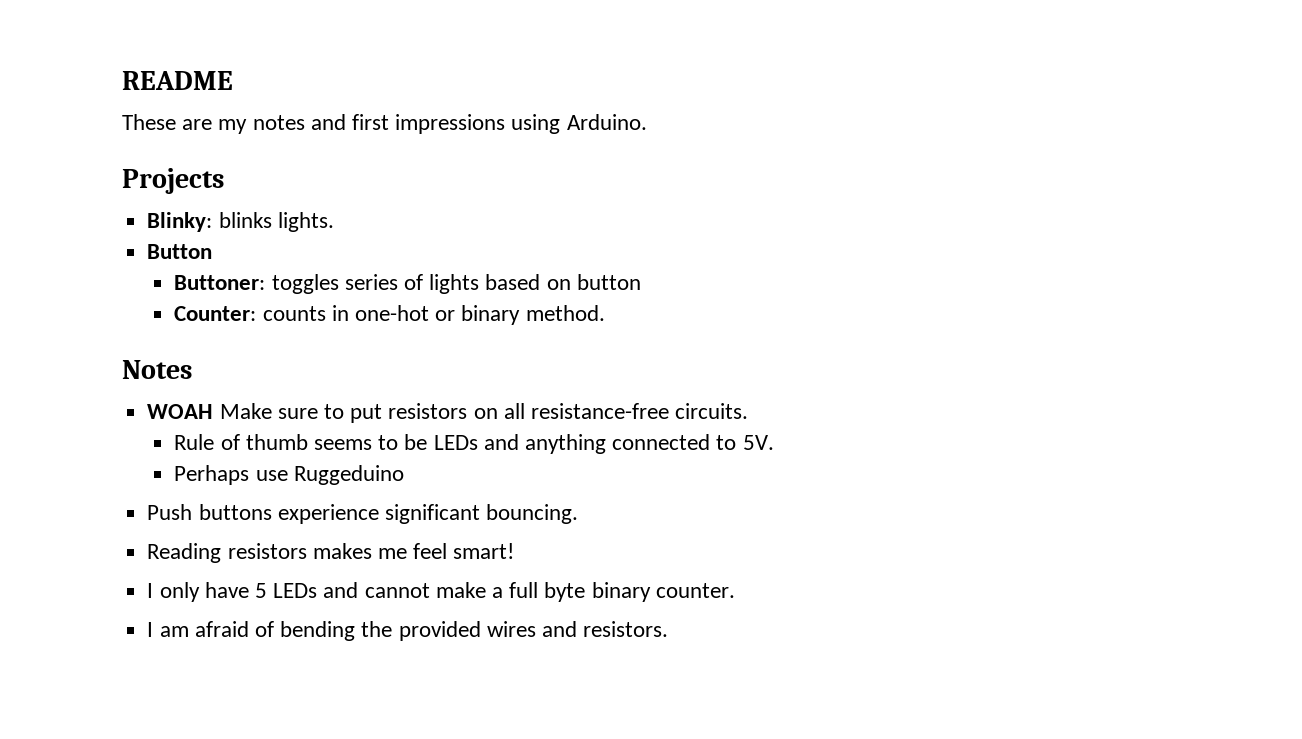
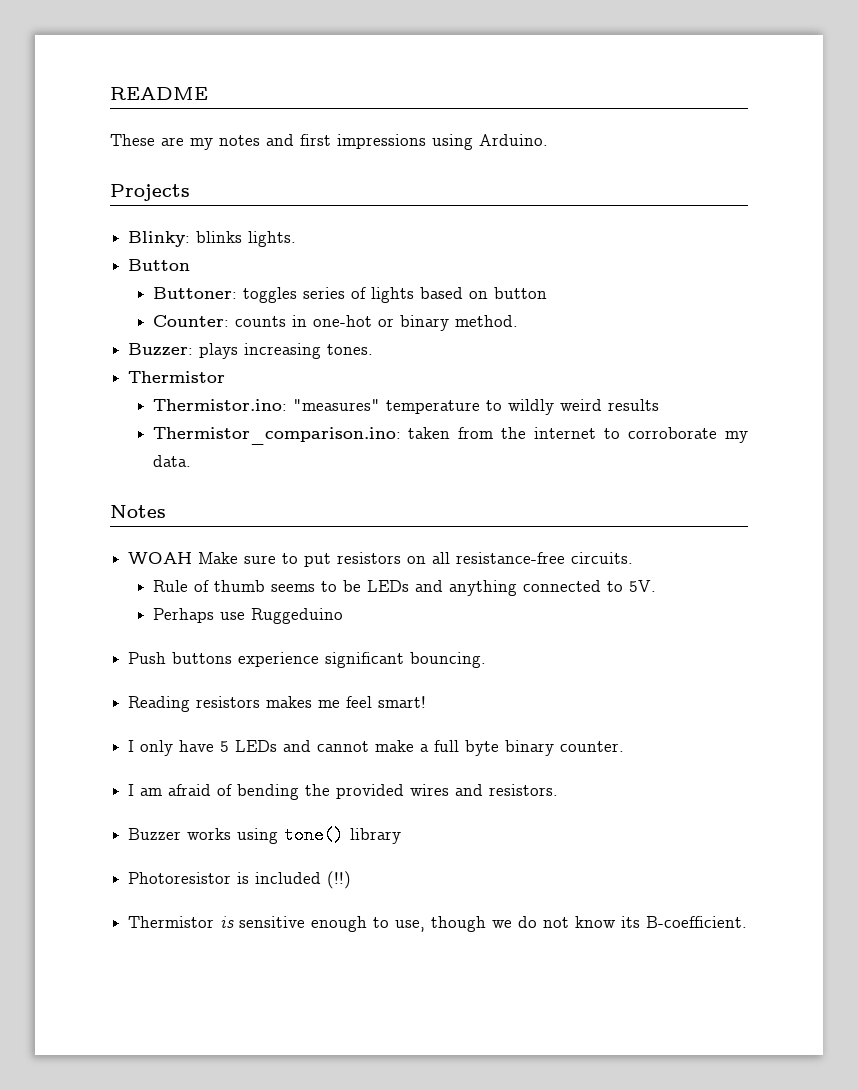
+ Buzzer: plays increasing tones.
+ Thermistor
+ Thermistor.ino: "measures" temperature to wildly weird results
+ Thermistor_comparison.ino: taken from the internet to corroborate my data.
+ Buzzer works using tone() library
+ Photoresistor is included (!!)
+ Thermistor is sensitive enough to use, though we do not know its B-coefficient.

